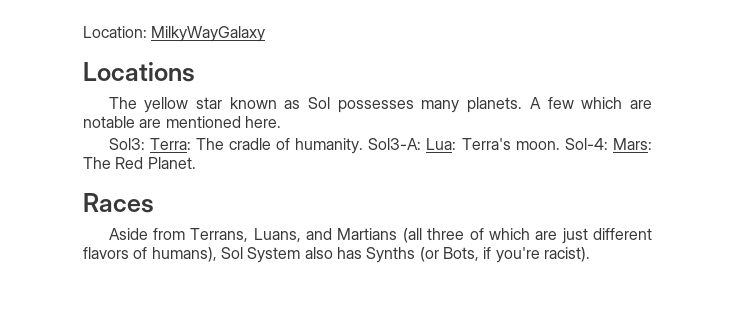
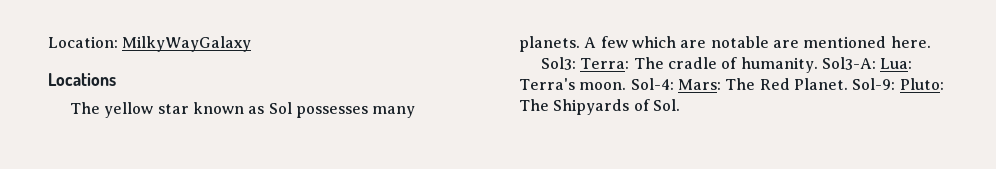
- Sol-4: Mars: The Red Planet.
- Races
- Aside from Terrans, Luans, and Martians (all three of which are just different flavors of humans), Sol System also has Synths (or Bots, if you're racist).
+ Sol-4: Mars: The Red Planet. Sol-9: Pluto: The Shipyards of Sol.

